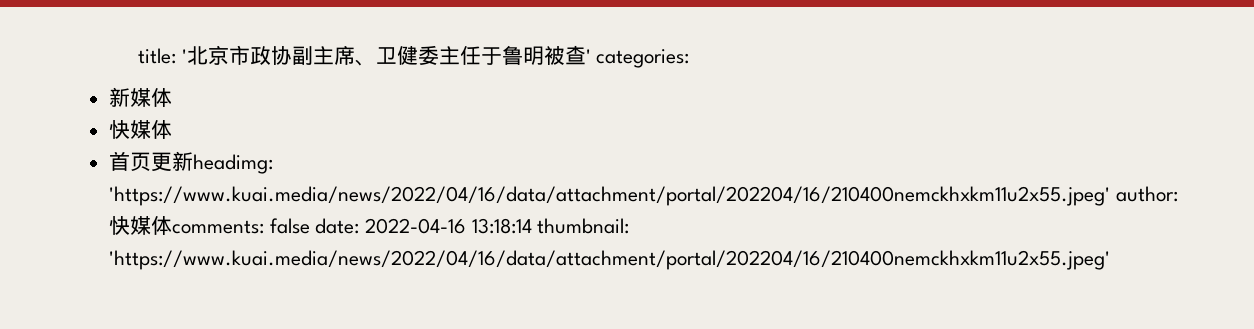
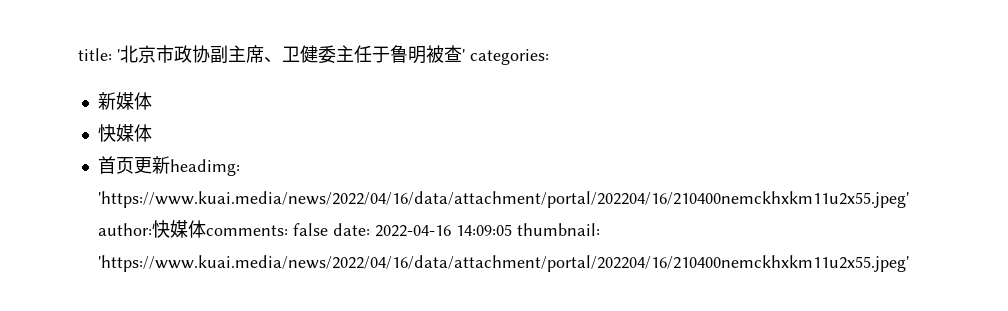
- 首页更新headimg: 'https://www.kuai.media/news/2022/04/16/data/attachment/portal/202204/16/210400nemckhxkm11u2x55.jpeg' author:快媒体comments: false date: 2022-04-16 13:18:14 thumbnail: 'https://www.kuai.media/news/2022/04/16/data/attachment/portal/202204/16/210400nemckhxkm11u2x55.jpeg'
+ 首页更新headimg: 'https://www.kuai.media/news/2022/04/16/data/attachment/portal/202204/16/210400nemckhxkm11u2x55.jpeg' author:快媒体comments: false date: 2022-04-16 14:09:05 thumbnail: 'https://www.kuai.media/news/2022/04/16/data/attachment/portal/202204/16/210400nemckhxkm11u2x55.jpeg'

